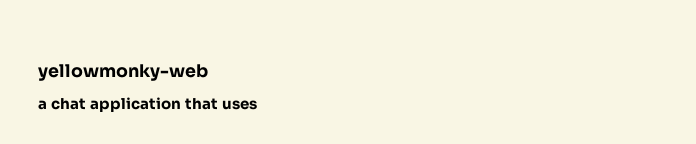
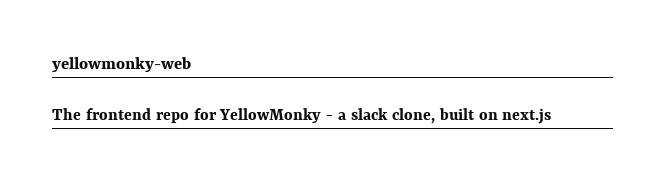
- a chat application that uses
+ The frontend repo for YellowMonky - a slack clone, built on next.js

